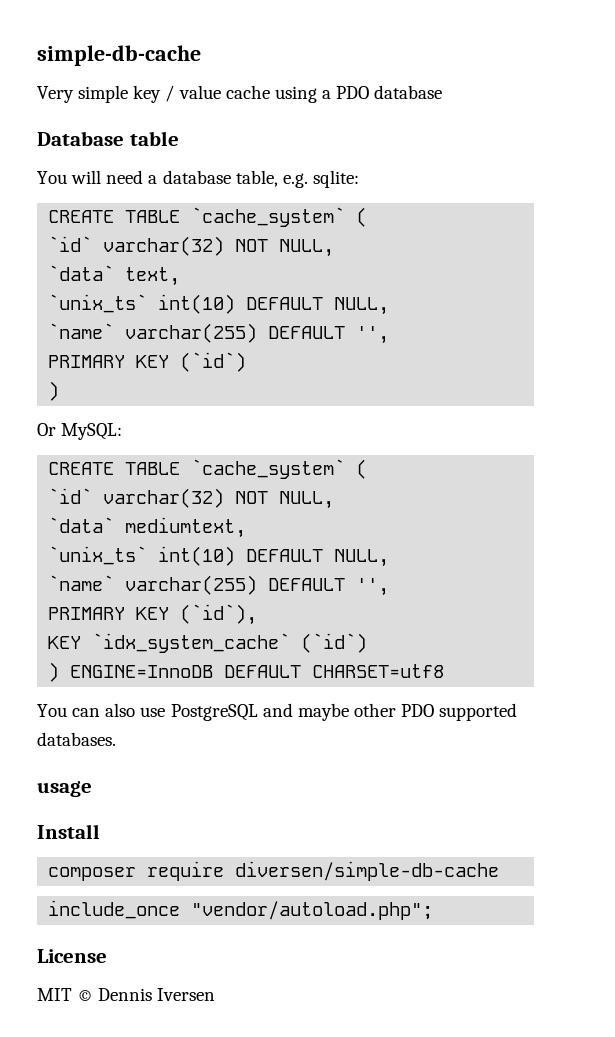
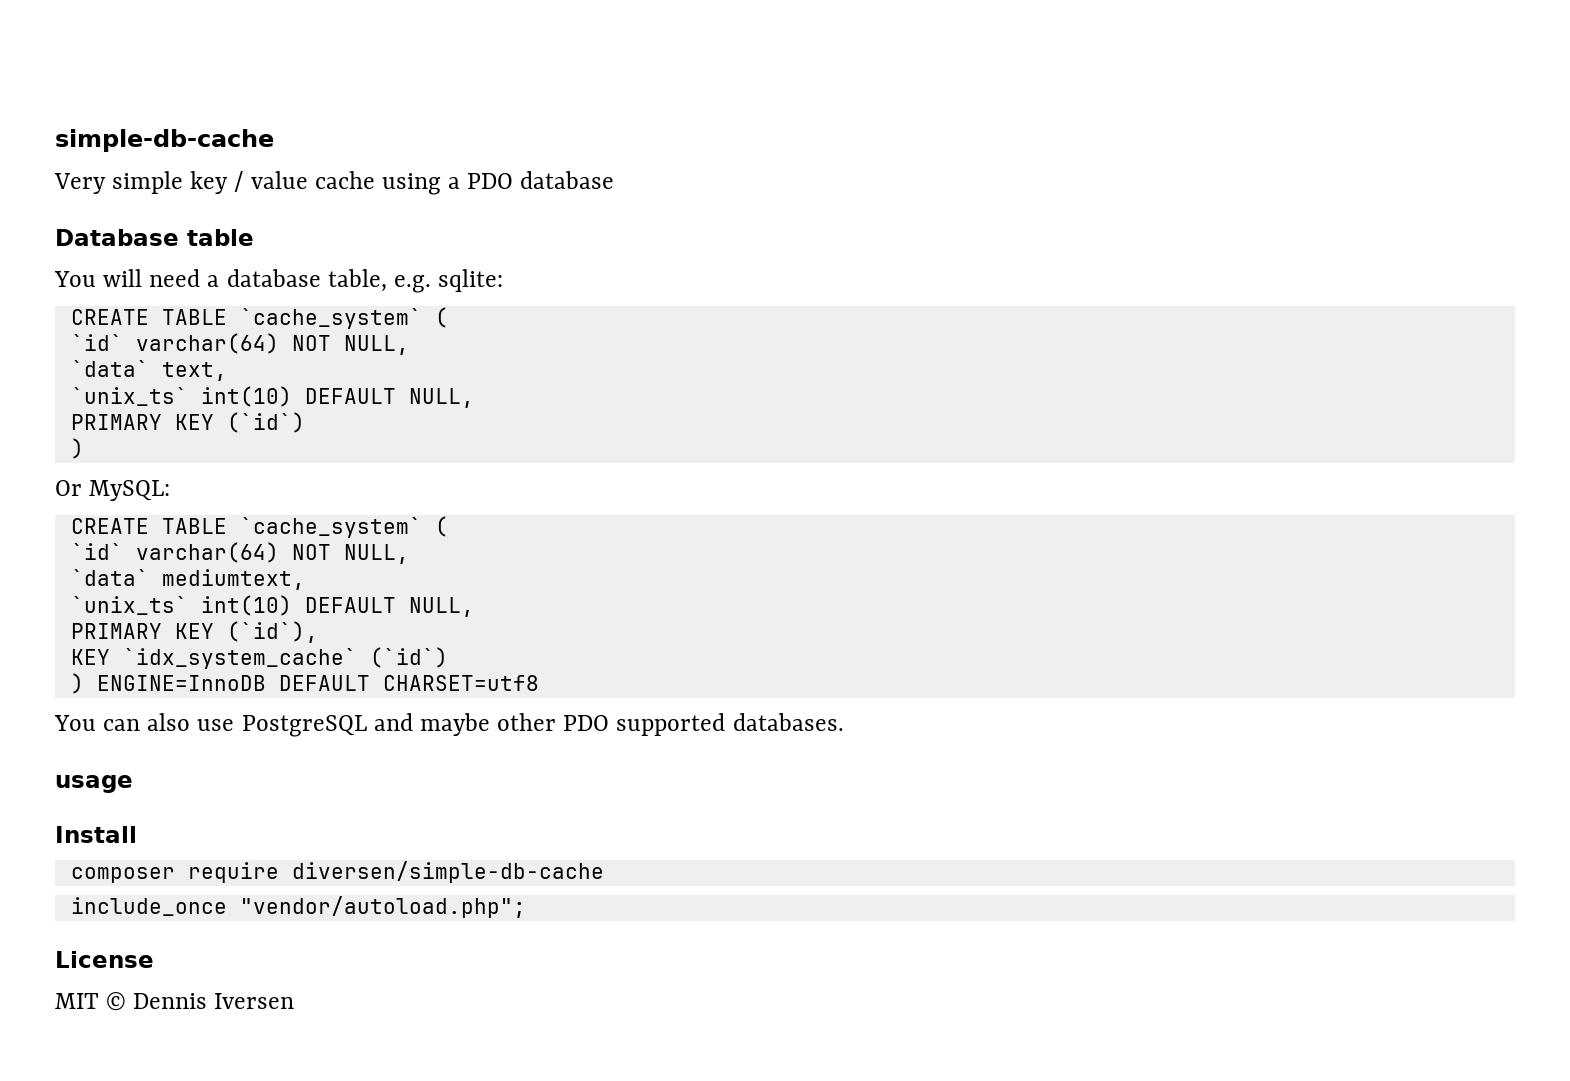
  You will need a database table, e.g. sqlite:
  CREATE TABLE `cache_system` (
- `id` varchar(32) NOT NULL,
+ `id` varchar(64) NOT NULL,
  `data` text,
  `unix_ts` int(10) DEFAULT NULL,
- `name` varchar(255) DEFAULT '',
  Or MySQL:
  CREATE TABLE `cache_system` (
- `id` varchar(32) NOT NULL,
+ `id` varchar(64) NOT NULL,
  `data` mediumtext,
  `unix_ts` int(10) DEFAULT NULL,
- `name` varchar(255) DEFAULT '',

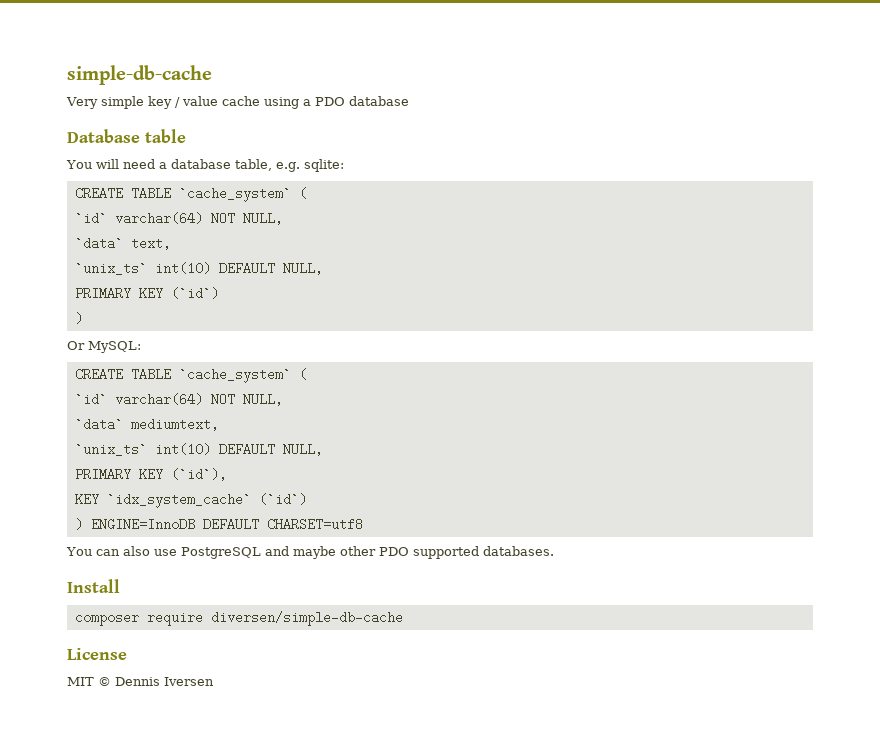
- usage
- include_once "vendor/autoload.php";

